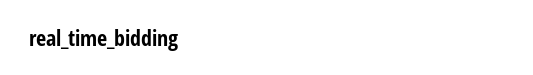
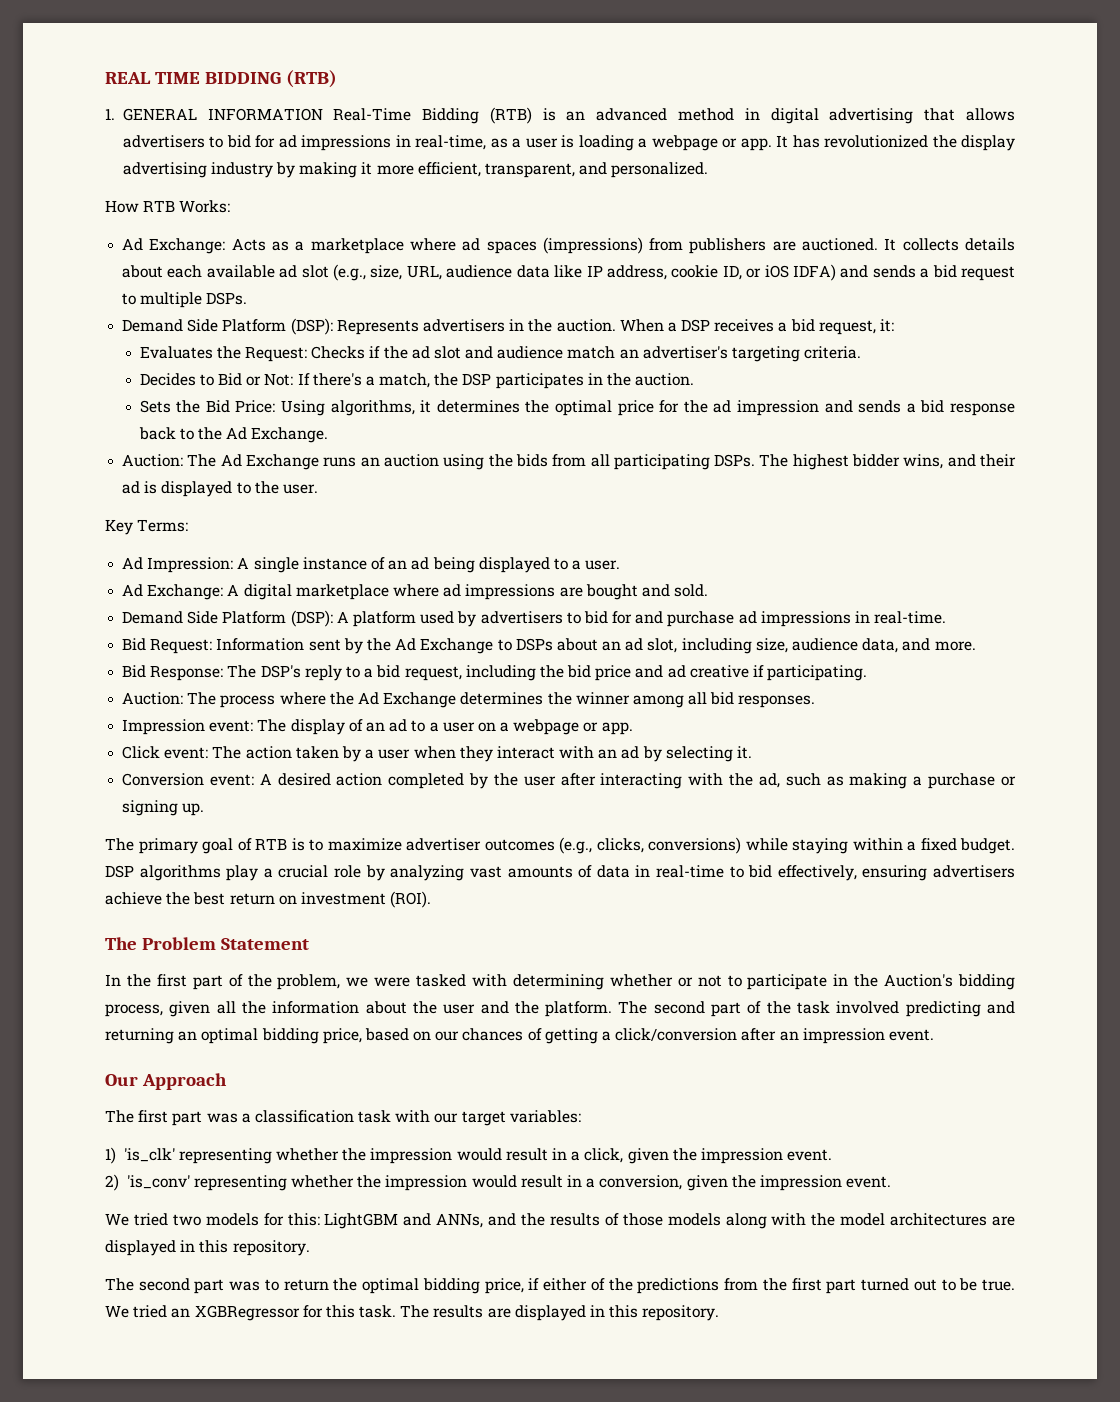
- real_time_bidding
+ REAL TIME BIDDING (RTB)
+ 1. GENERAL INFORMATION Real-Time Bidding (RTB) is an advanced method in digital advertising that allows advertisers to bid for ad impressions in real-time, as a user is loading a webpage or app. It has revolutionized the display advertising industry by making it more efficient, transparent, and personalized.
+ How RTB Works:
+ Ad Exchange: Acts as a marketplace where ad spaces (impressions) from publishers are auctioned. It collects details about each available ad slot (e.g., size, URL, audience data like IP address, cookie ID, or iOS IDFA) and sends a bid request to multiple DSPs.
+ Demand Side Platform (DSP): Represents advertisers in the auction. When a DSP receives a bid request, it:
+ Evaluates the Request: Checks if the ad slot and audience match an advertiser's targeting criteria.
+ Decides to Bid or Not: If there's a match, the DSP participates in the auction.
+ Sets the Bid Price: Using algorithms, it determines the optimal price for the ad impression and sends a bid response back to the Ad Exchange.
+ Auction: The Ad Exchange runs an auction using the bids from all participating DSPs. The highest bidder wins, and their ad is displayed to the user.
+ Key Terms:
+ Ad Impression: A single instance of an ad being displayed to a user.
+ Ad Exchange: A digital marketplace where ad impressions are bought and sold.
+ Demand Side Platform (DSP): A platform used by advertisers to bid for and purchase ad impressions in real-time.
+ Bid Request: Information sent by the Ad Exchange to DSPs about an ad slot, including size, audience data, and more.
+ Bid Response: The DSP's reply to a bid request, including the bid price and ad creative if participating.
+ Auction: The process where the Ad Exchange determines the winner among all bid responses.
+ Impression event: The display of an ad to a user on a webpage or app.
+ Click event: The action taken by a user when they interact with an ad by selecting it.
+ Conversion event: A desired action completed by the user after interacting with the ad, such as making a purchase or signing up.
+ The primary goal of RTB is to maximize advertiser outcomes (e.g., clicks, conversions) while staying within a fixed budget. DSP algorithms play a crucial role by analyzing vast amounts of data in real-time to bid effectively, ensuring advertisers achieve the best return on investment (ROI).
+ The Problem Statement
+ In the first part of the problem, we were tasked with determining whether or not to participate in the Auction's bidding process, given all the information about the user and the platform. The second part of the task involved predicting and returning an optimal bidding price, based on our chances of getting a click/conversion after an impression event.
+ Our Approach
+ The first part was a classification task with our target variables:
+ 1) 'is_clk' representing whether the impression would result in a click, given the impression event.
+ 2) 'is_conv' representing whether the impression would result in a conversion, given the impression event.
+ We tried two models for this: LightGBM and ANNs, and the results of those models along with the model architectures are displayed in this repository.
+ The second part was to return the optimal bidding price, if either of the predictions from the first part turned out to be true. We tried an XGBRegressor for this task. The results are displayed in this repository.

